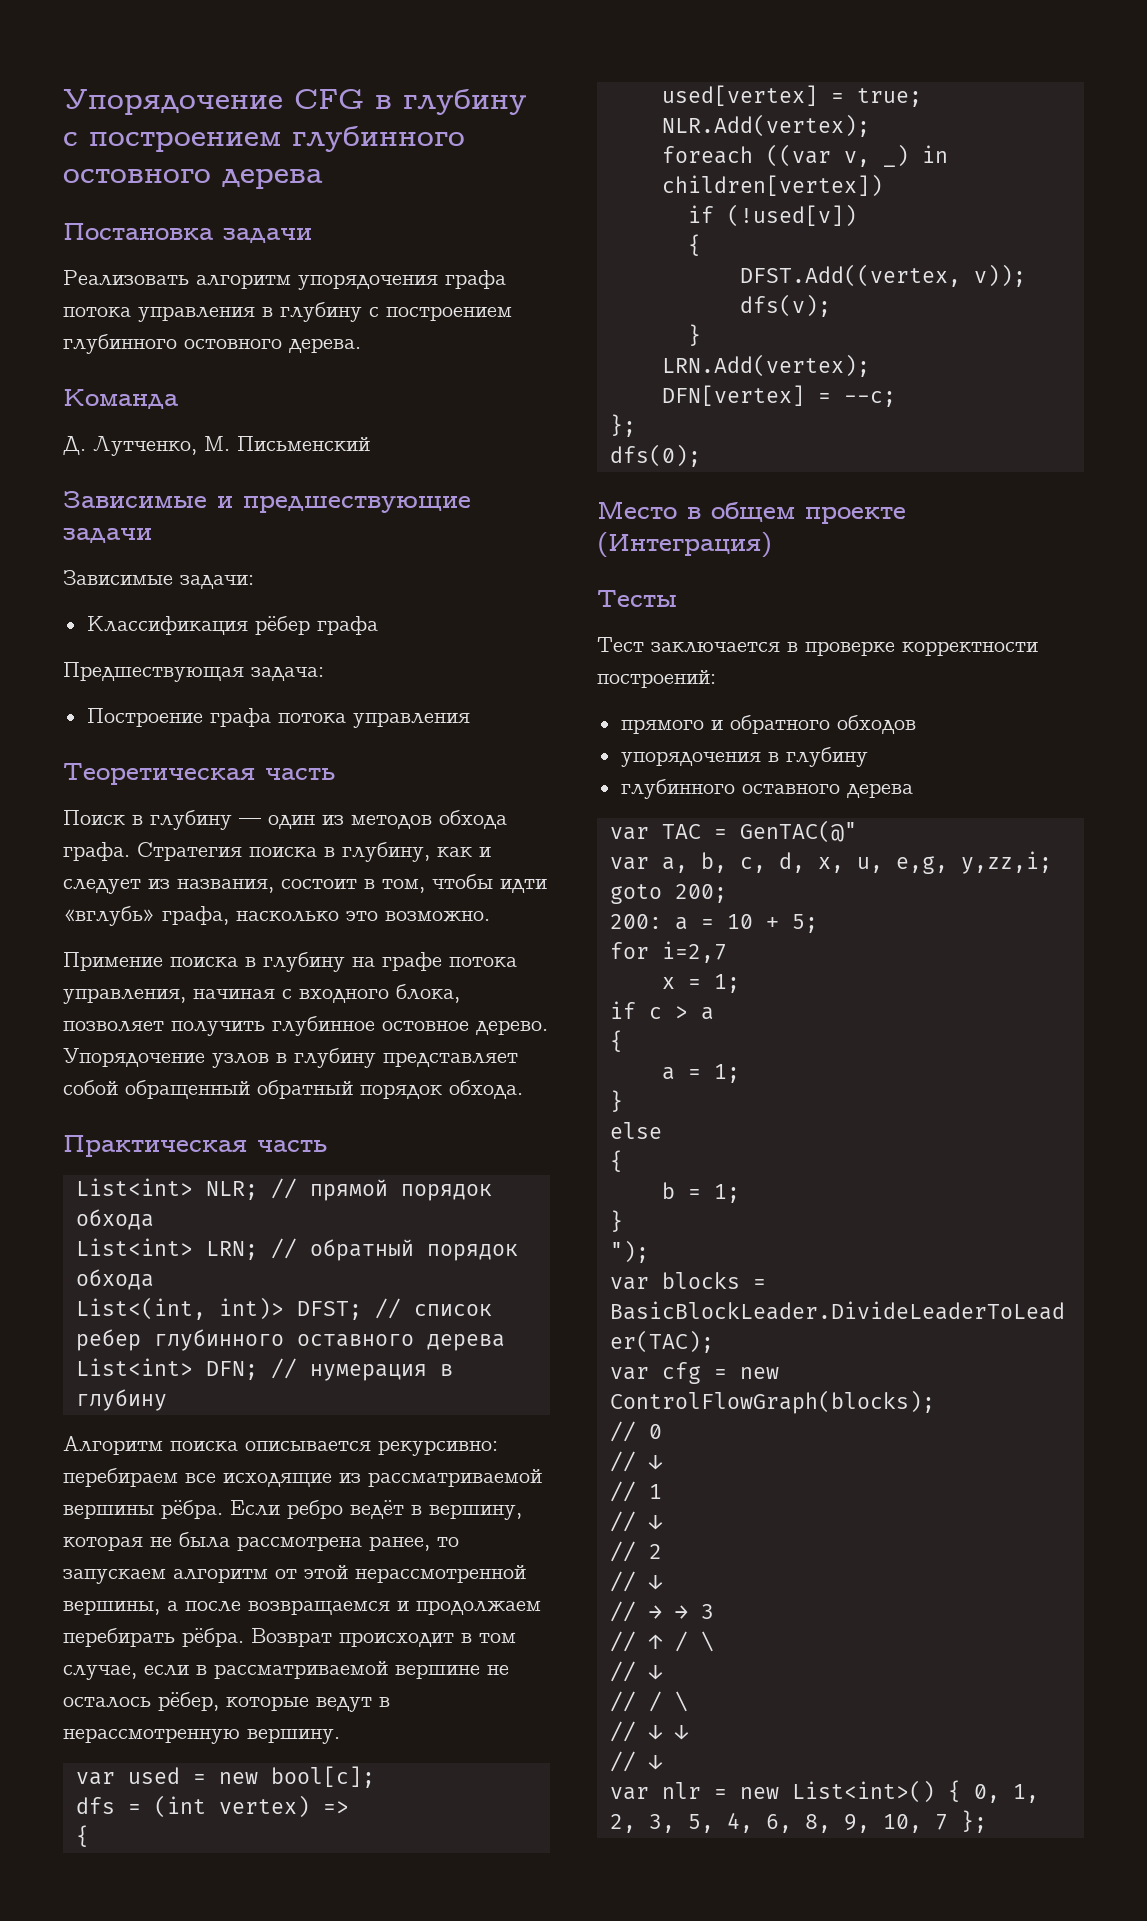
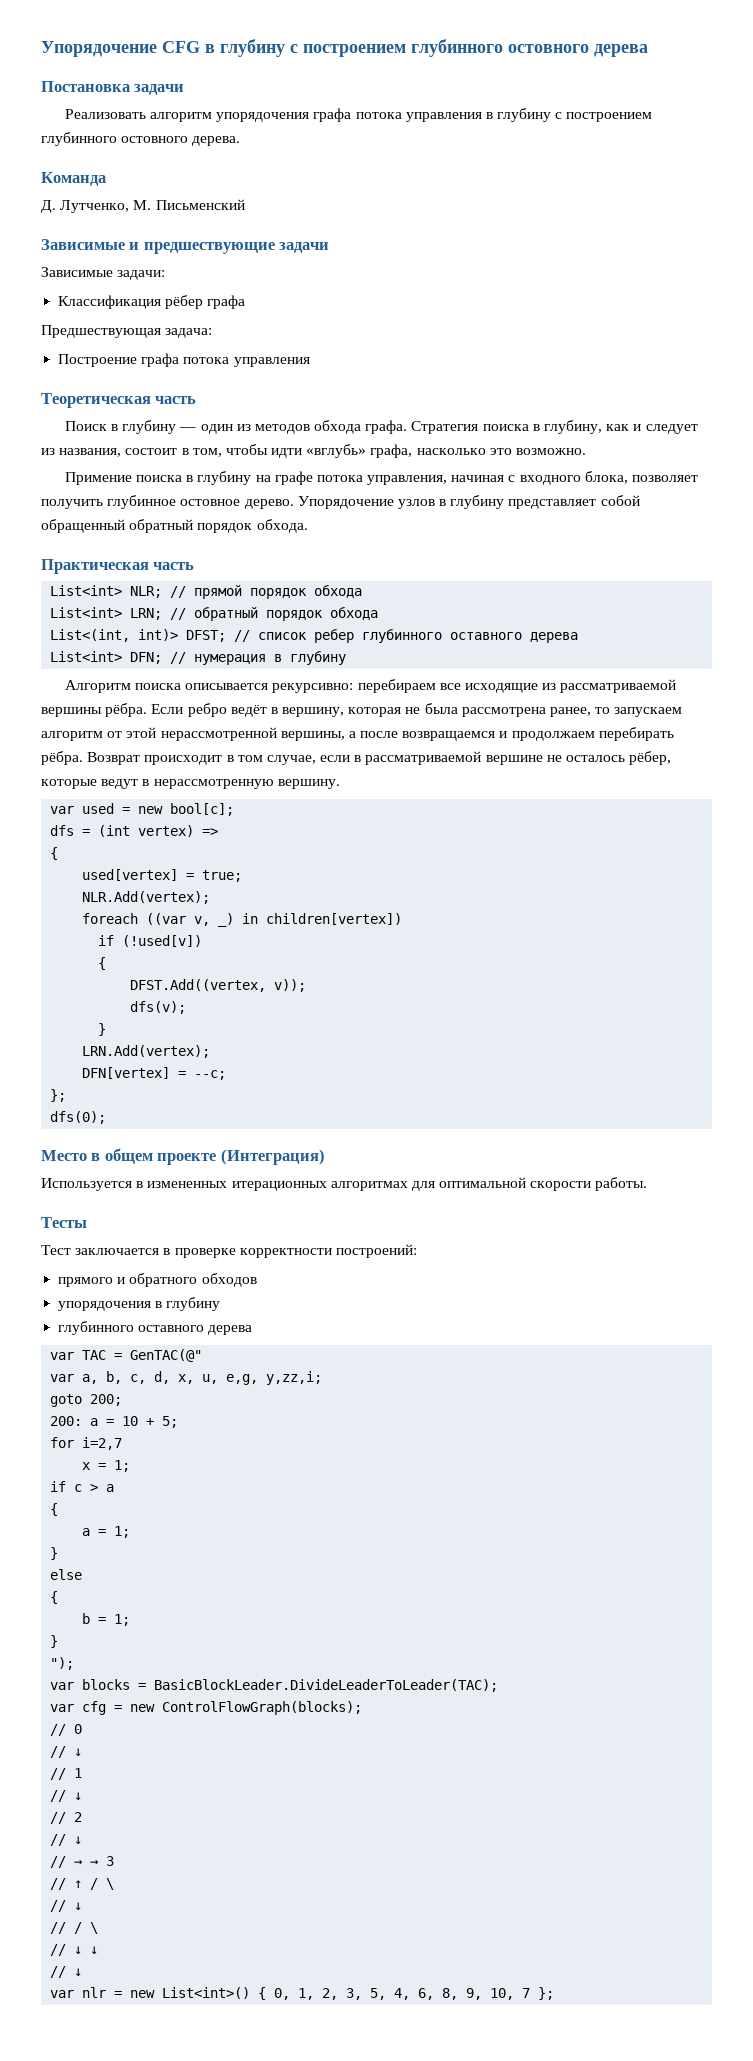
+ Используется в измененных итерационных алгоритмах для оптимальной скорости работы.

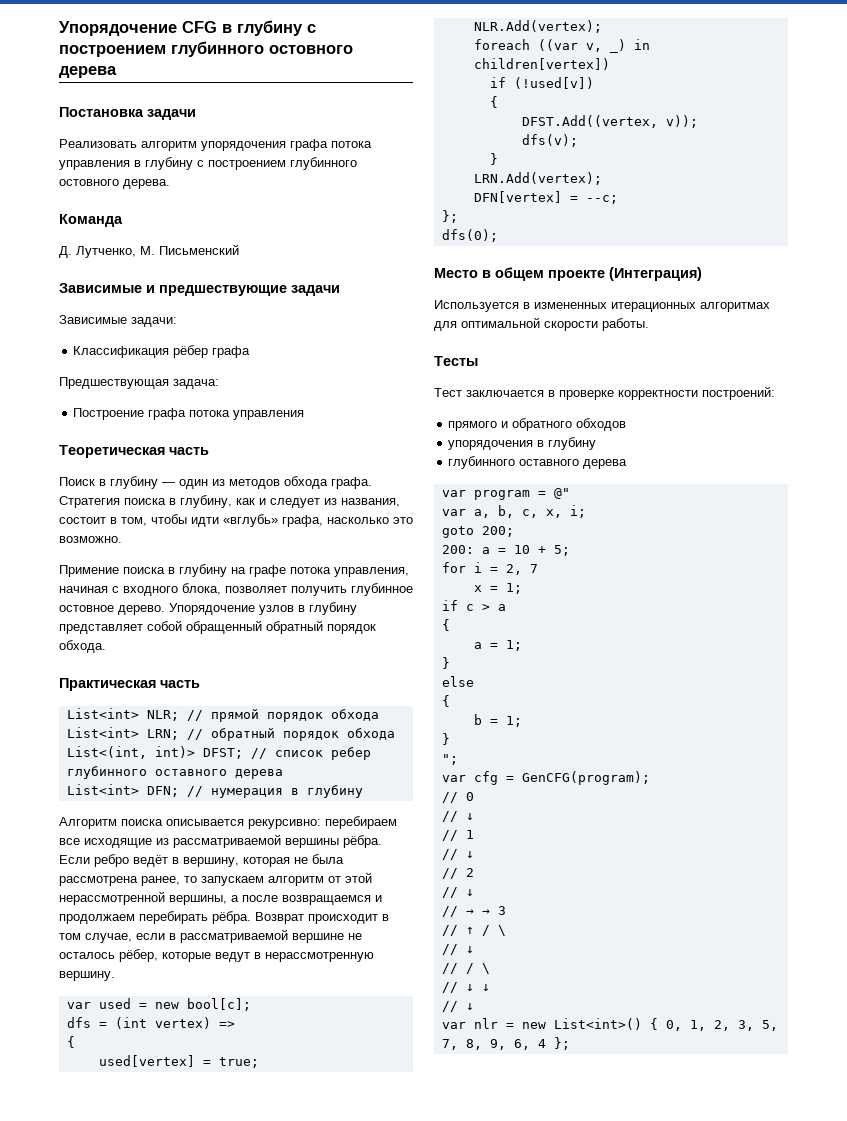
- var TAC = GenTAC(@"
+ var program = @"
- var a, b, c, d, x, u, e,g, y,zz,i;
+ var a, b, c, x, i;
- for i=2,7
+ for i = 2, 7
- ");
- var blocks = BasicBlockLeader.DivideLeaderToLeader(TAC);
+ ";
- var cfg = new ControlFlowGraph(blocks);
+ var cfg = GenCFG(program);
- var nlr = new List<int>() { 0, 1, 2, 3, 5, 4, 6, 8, 9, 10, 7 };
+ var nlr = new List<int>() { 0, 1, 2, 3, 5, 7, 8, 9, 6, 4 };

